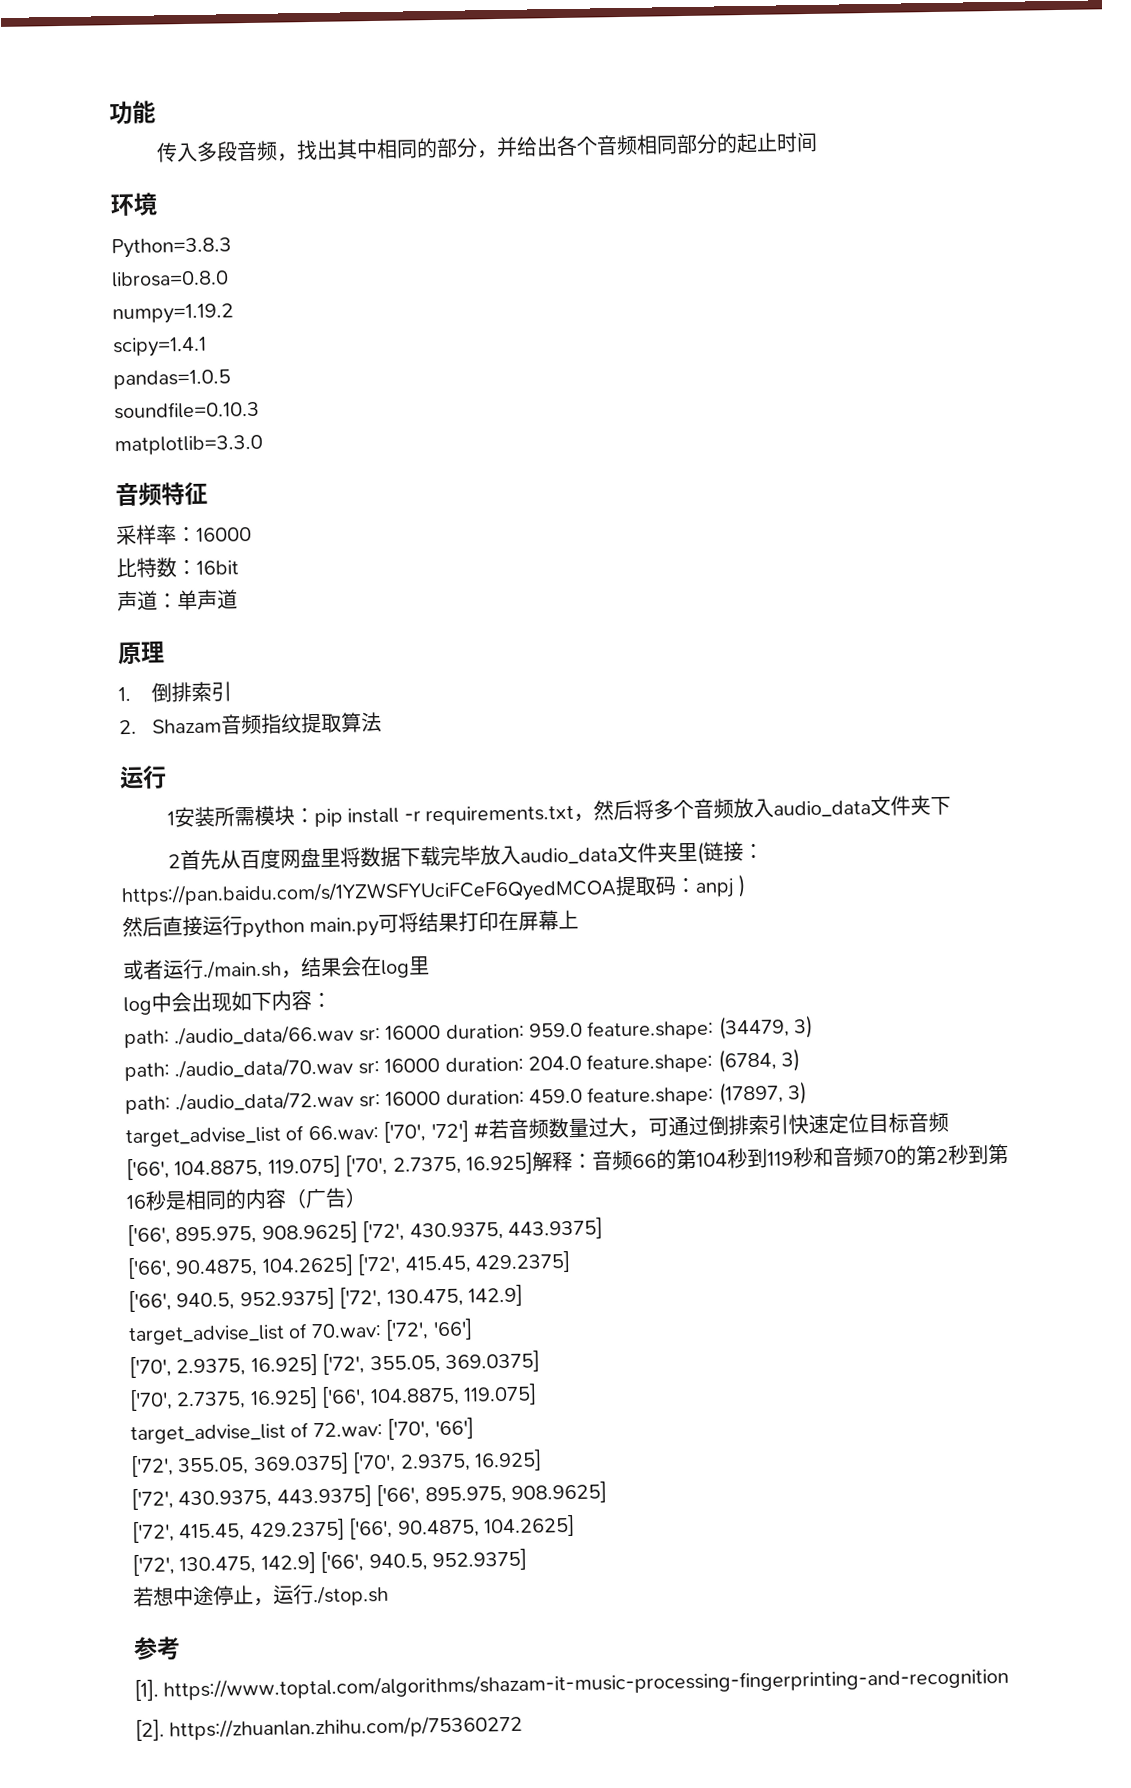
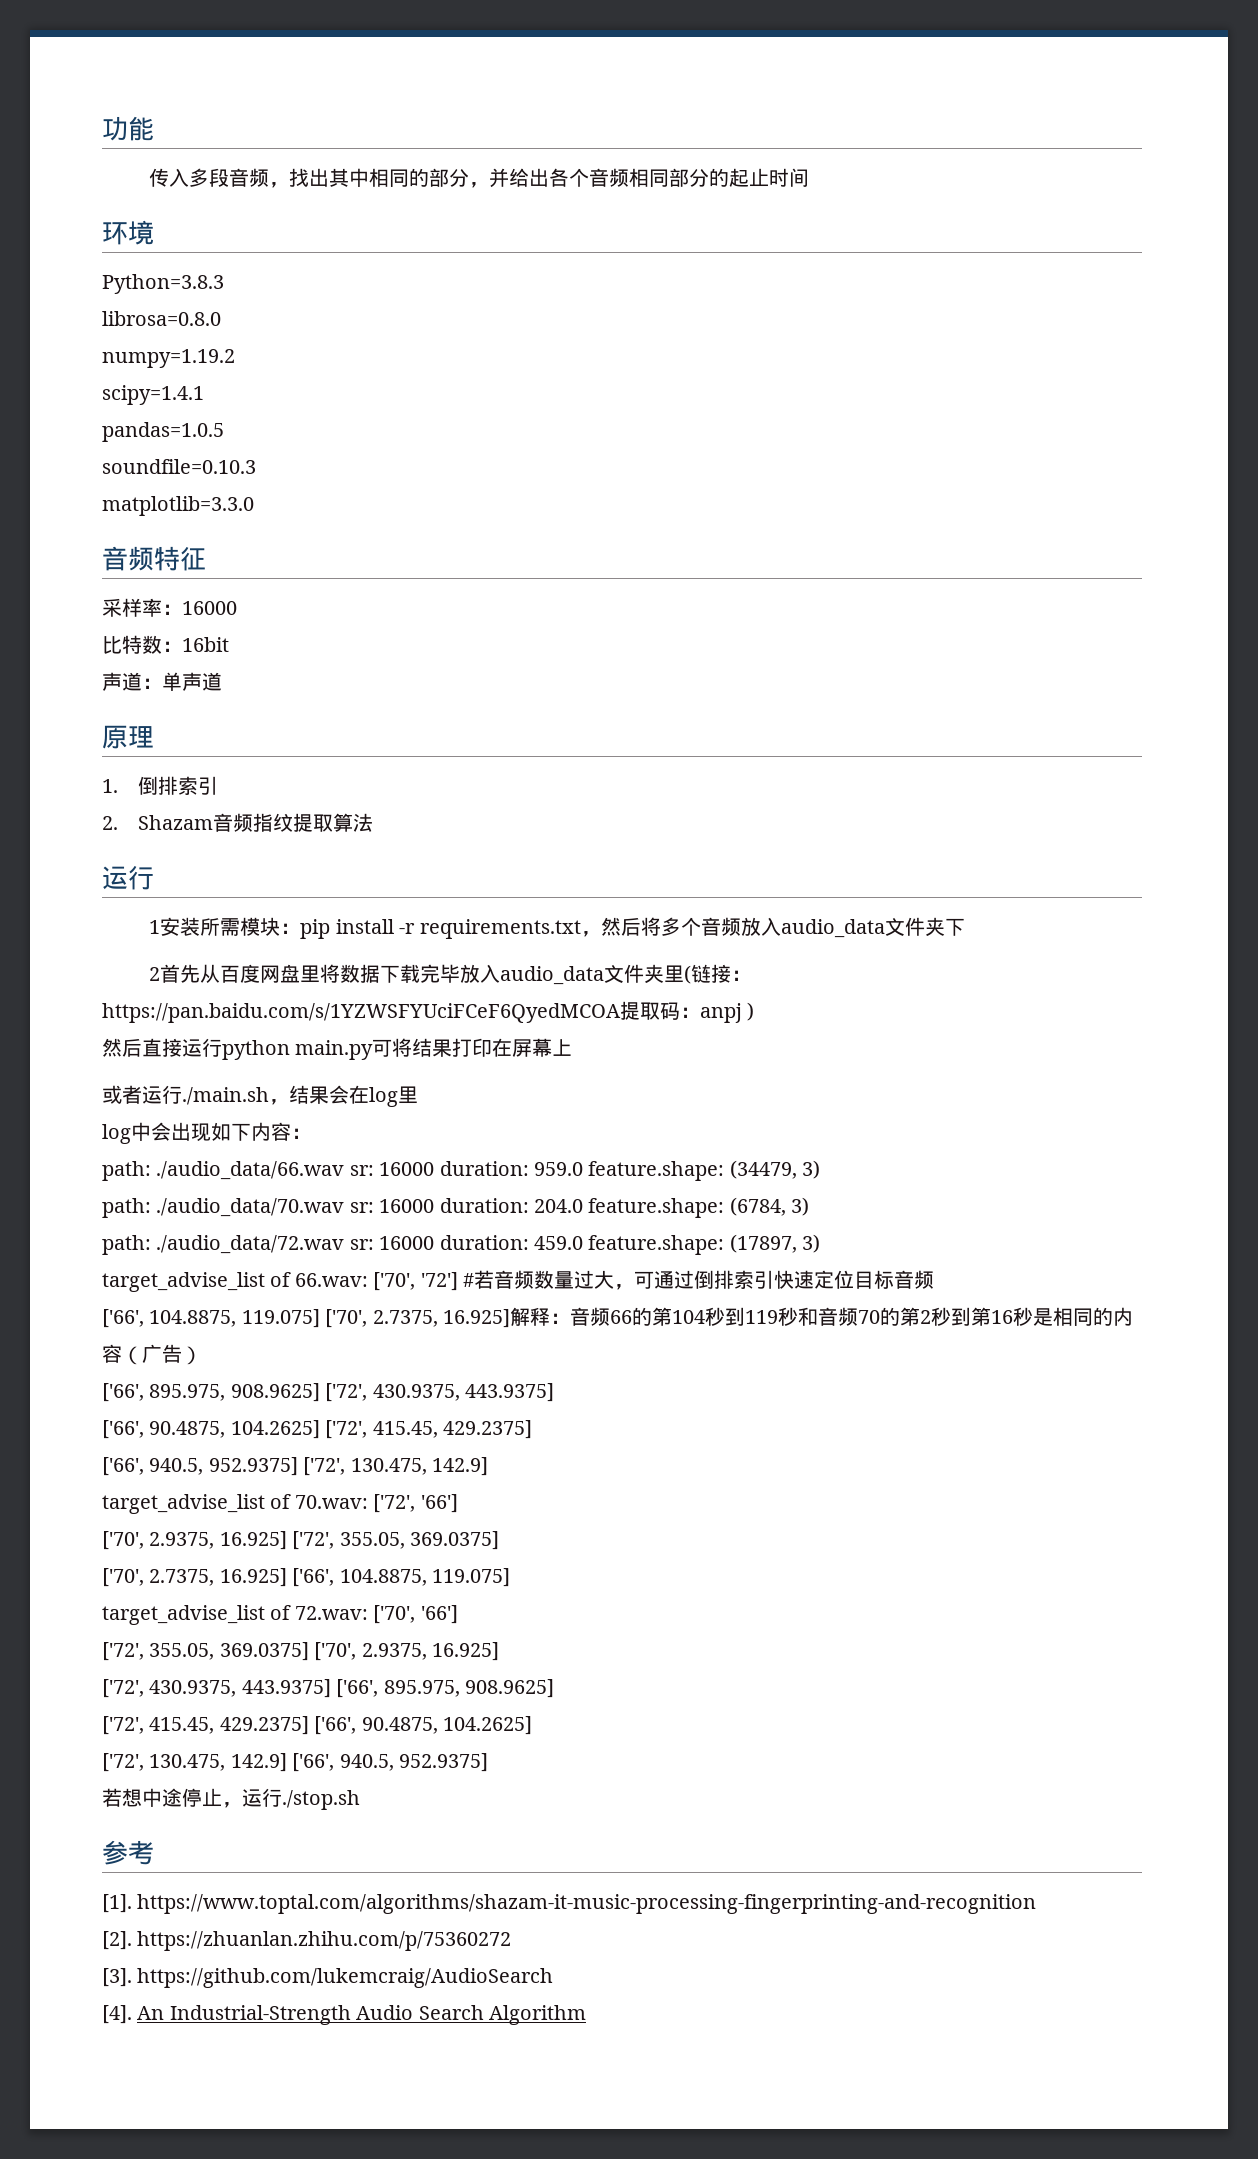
+ [3]. https://github.com/lukemcraig/AudioSearch
+ [4]. An Industrial-Strength Audio Search Algorithm

